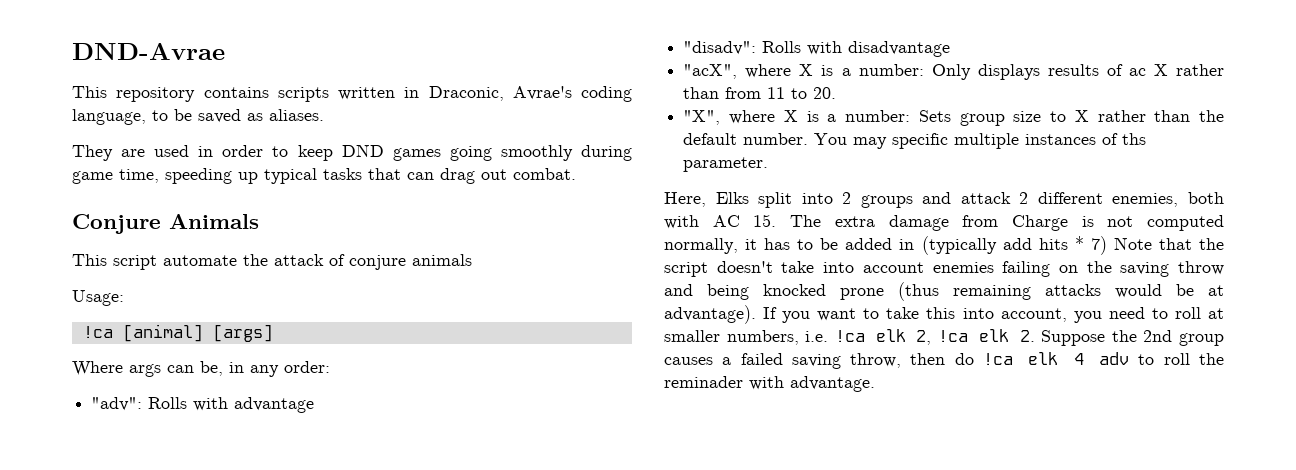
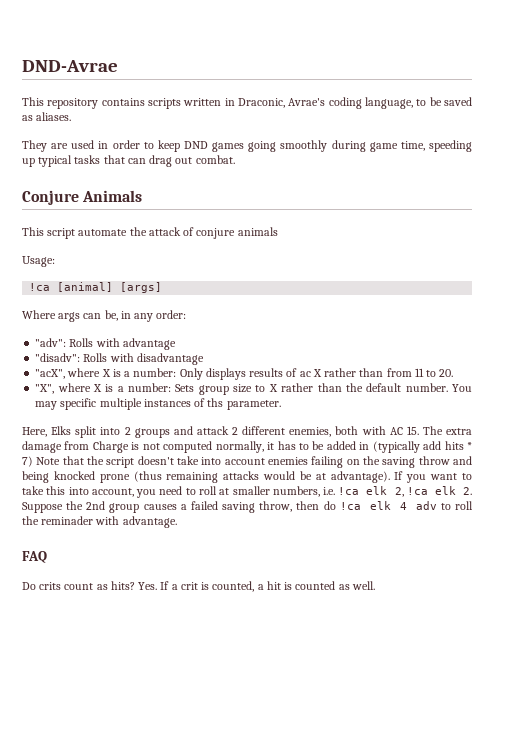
+ FAQ
+ Do crits count as hits? Yes. If a crit is counted, a hit is counted as well.

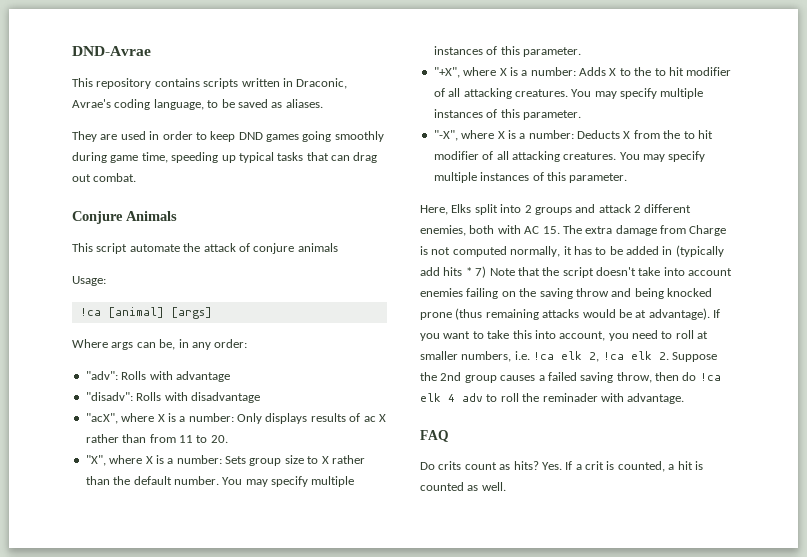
- "X", where X is a number: Sets group size to X rather than the default number. You may specific multiple instances of ths parameter.
+ "X", where X is a number: Sets group size to X rather than the default number. You may specify multiple instances of this parameter.
+ "+X", where X is a number: Adds X to the to hit modifier of all attacking creatures. You may specify multiple instances of this parameter.
+ "-X", where X is a number: Deducts X from the to hit modifier of all attacking creatures. You may specify multiple instances of this parameter.

